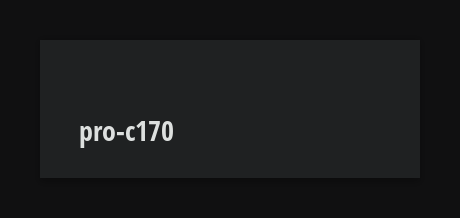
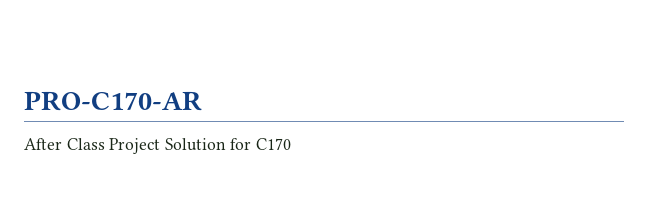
- pro-c170
+ PRO-C170-AR
+ After Class Project Solution for C170

